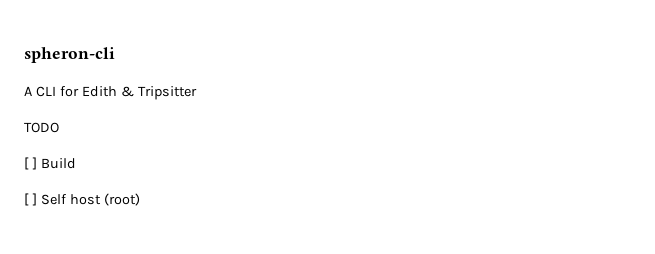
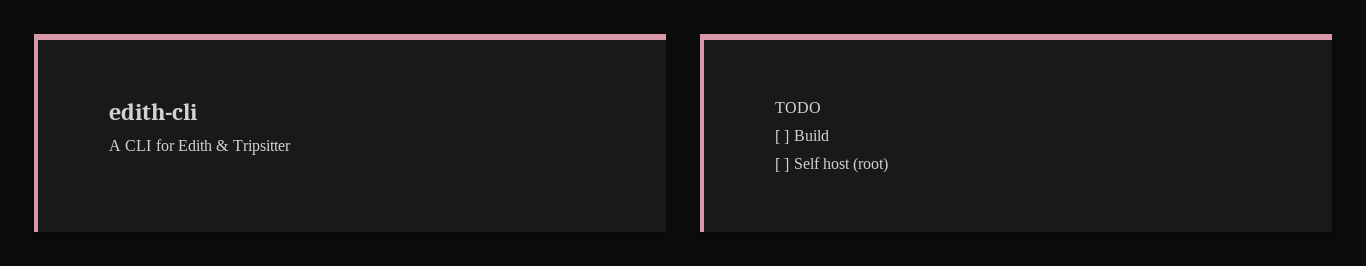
- spheron-cli
+ edith-cli

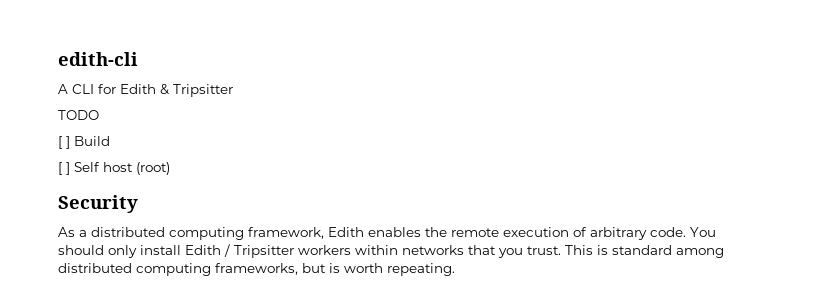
+ Security
+ As a distributed computing framework, Edith enables the remote execution of arbitrary code. You should only install Edith / Tripsitter workers within networks that you trust. This is standard among distributed computing frameworks, but is worth repeating.

